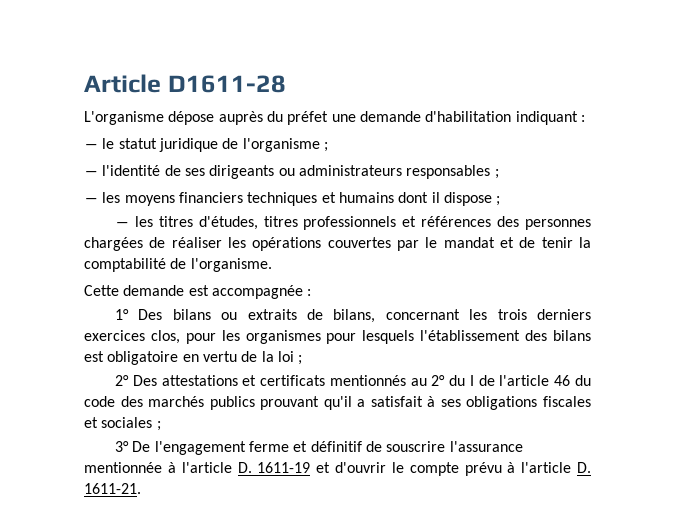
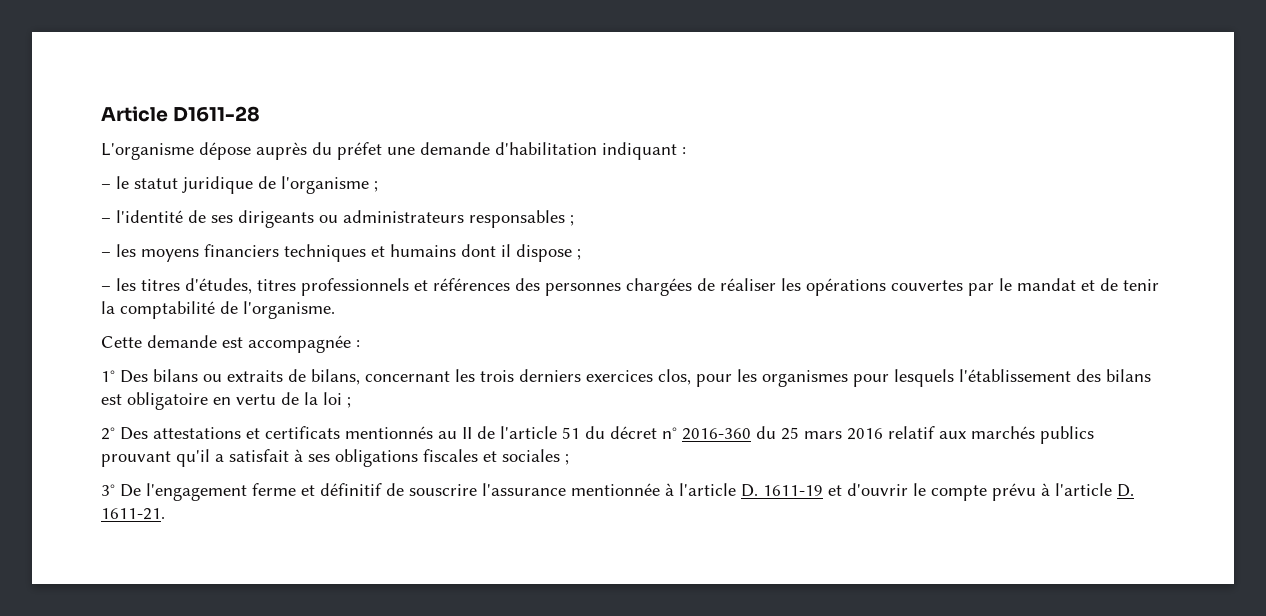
- ― le statut juridique de l'organisme ;
+ – le statut juridique de l'organisme ;
- ― l'identité de ses dirigeants ou administrateurs responsables ;
+ – l'identité de ses dirigeants ou administrateurs responsables ;
- ― les moyens financiers techniques et humains dont il dispose ;
+ – les moyens financiers techniques et humains dont il dispose ;
- ― les titres d'études, titres professionnels et références des personnes chargées de réaliser les opérations couvertes par le mandat et de tenir la comptabilité de l'organisme.
+ – les titres d'études, titres professionnels et références des personnes chargées de réaliser les opérations couvertes par le mandat et de tenir la comptabilité de l'organisme.
- 2° Des attestations et certificats mentionnés au 2° du I de l'article 46 du code des marchés publics prouvant qu'il a satisfait à ses obligations fiscales et sociales ;
+ 2° Des attestations et certificats mentionnés au II de l'article 51 du décret n° 2016-360 du 25 mars 2016 relatif aux marchés publics prouvant qu'il a satisfait à ses obligations fiscales et sociales ;

